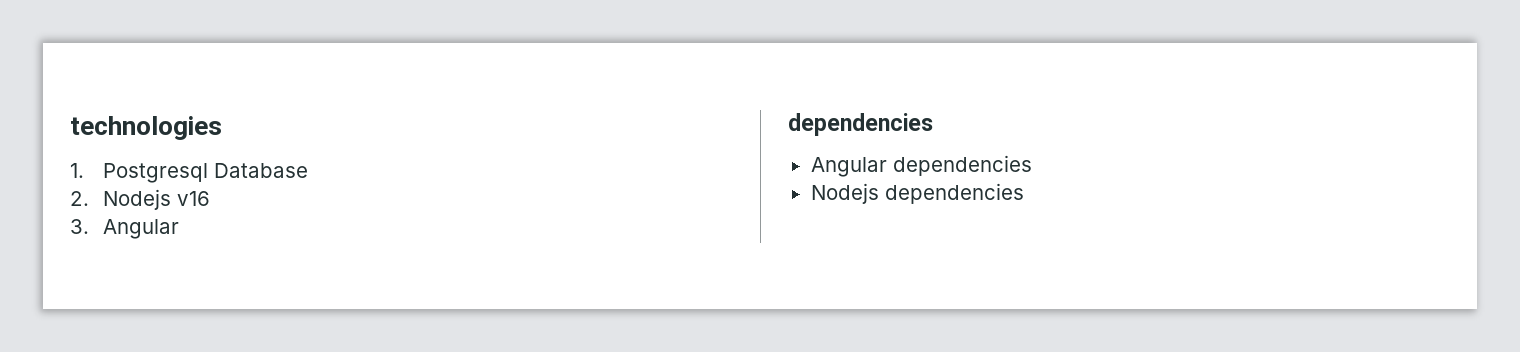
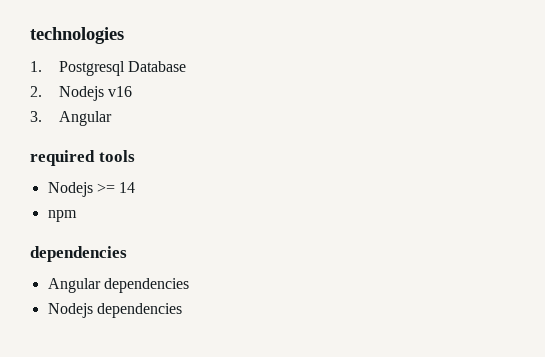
+ required tools
+ Nodejs >= 14
+ npm

